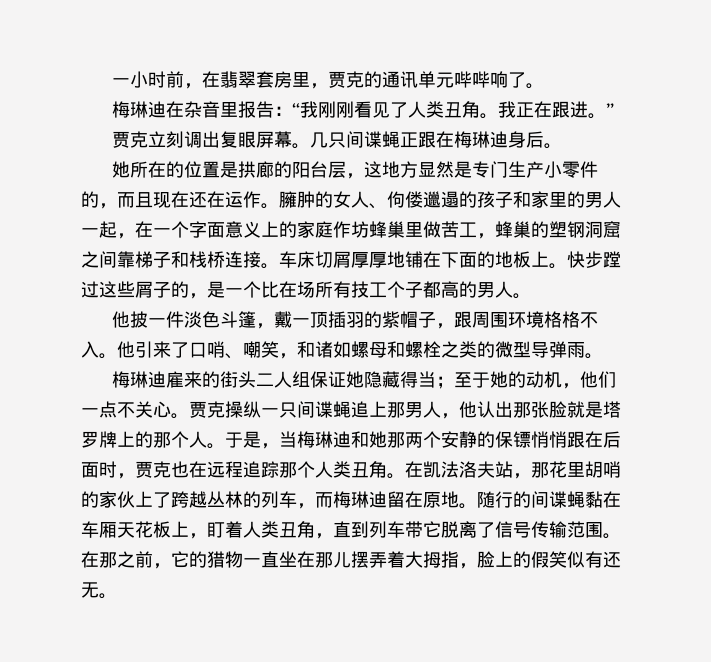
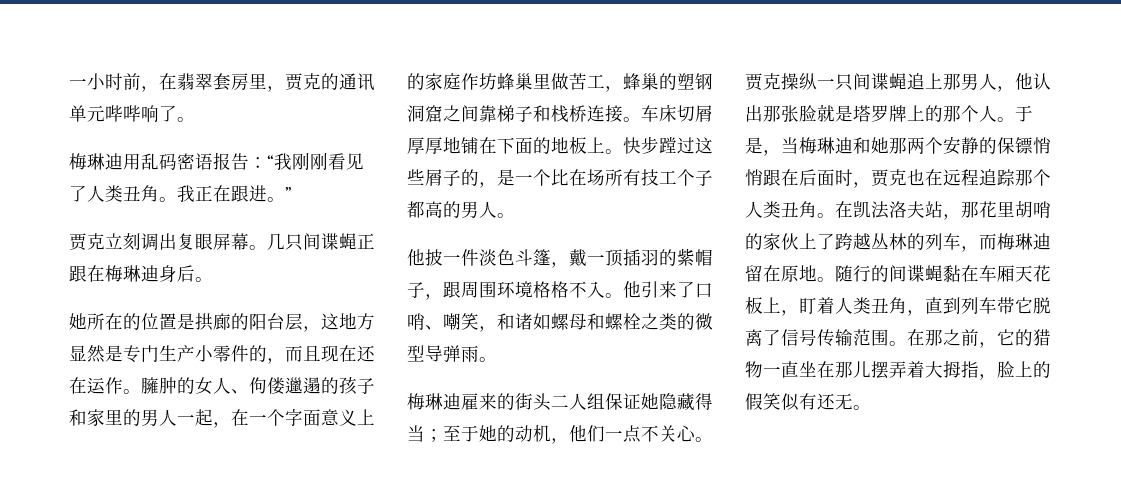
- 梅琳迪在杂音里报告：“我刚刚看见了人类丑角。
+ 梅琳迪用乱码密语报告：“我刚刚看见了人类丑角。

